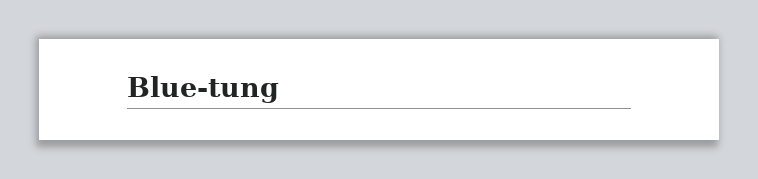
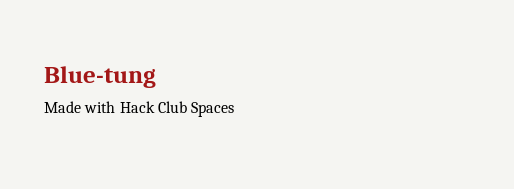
+ Made with Hack Club Spaces

